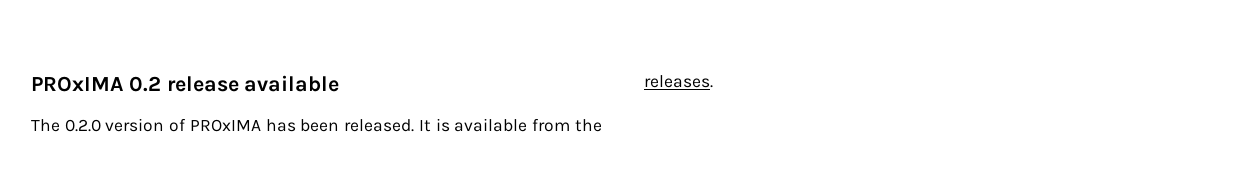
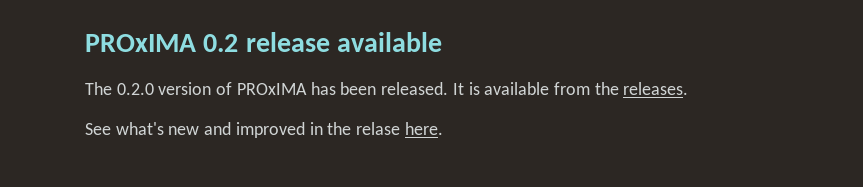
+ See what's new and improved in the relase here.

